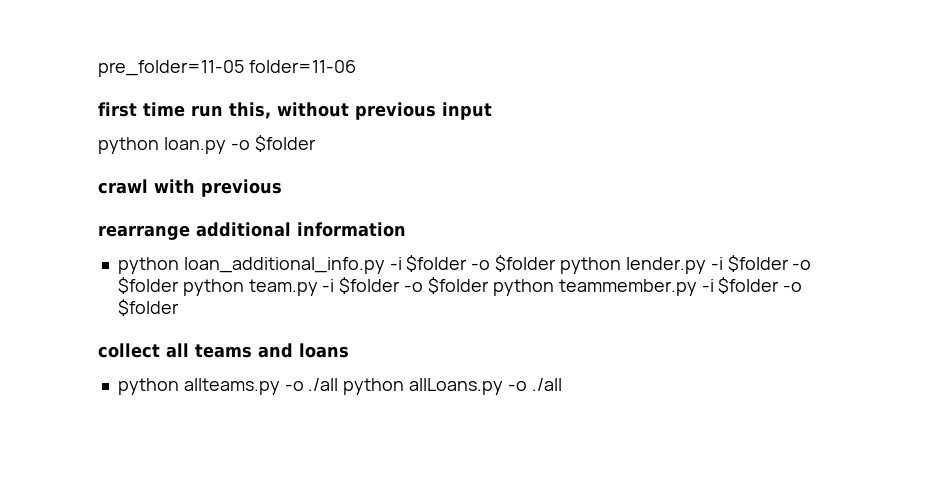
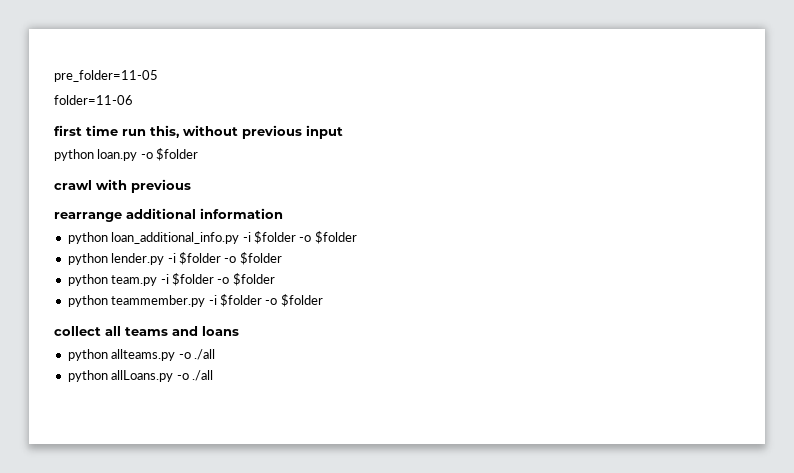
- pre_folder=11-05 folder=11-06
+ pre_folder=11-05
+ folder=11-06
- python loan_additional_info.py -i $folder -o $folder python lender.py -i $folder -o $folder python team.py -i $folder -o $folder python teammember.py -i $folder -o $folder
+ python loan_additional_info.py -i $folder -o $folder
+ python lender.py -i $folder -o $folder
+ python team.py -i $folder -o $folder
+ python teammember.py -i $folder -o $folder
- python allteams.py -o ./all python allLoans.py -o ./all
+ python allteams.py -o ./all
+ python allLoans.py -o ./all

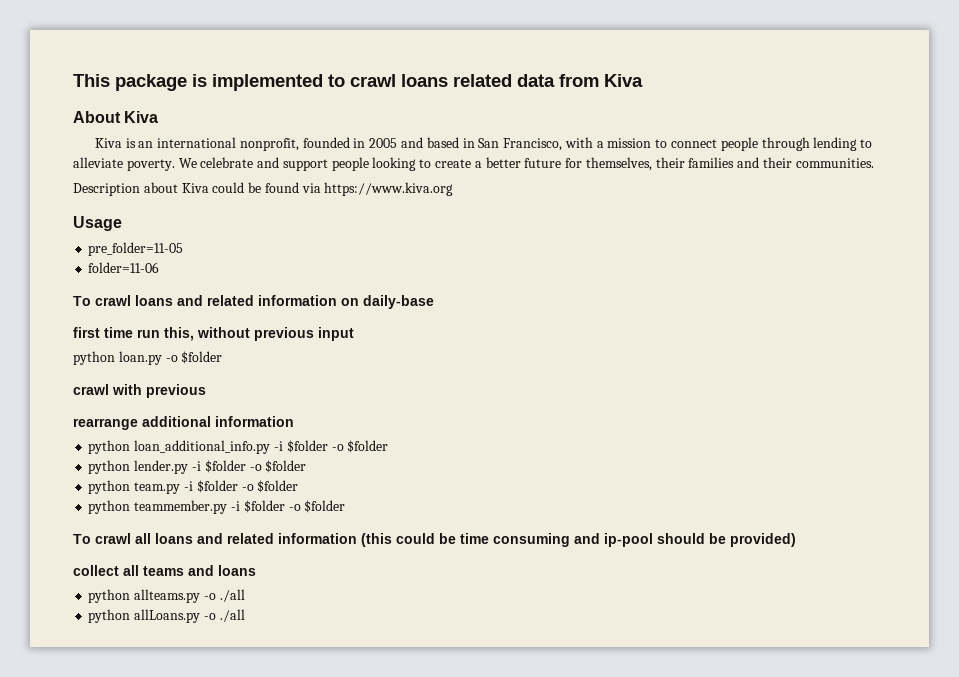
+ This package is implemented to crawl loans related data from Kiva
+ About Kiva
+ Kiva is an international nonprofit, founded in 2005 and based in San Francisco, with a mission to connect people through lending to alleviate poverty. We celebrate and support people looking to create a better future for themselves, their families and their communities.
+ Description about Kiva could be found via https://www.kiva.org
+ Usage
  pre_folder=11-05
  folder=11-06
+ To crawl loans and related information on daily-base
+ To crawl all loans and related information (this could be time consuming and ip-pool should be provided)

